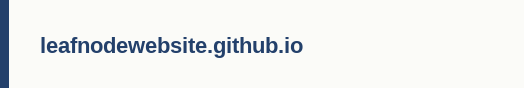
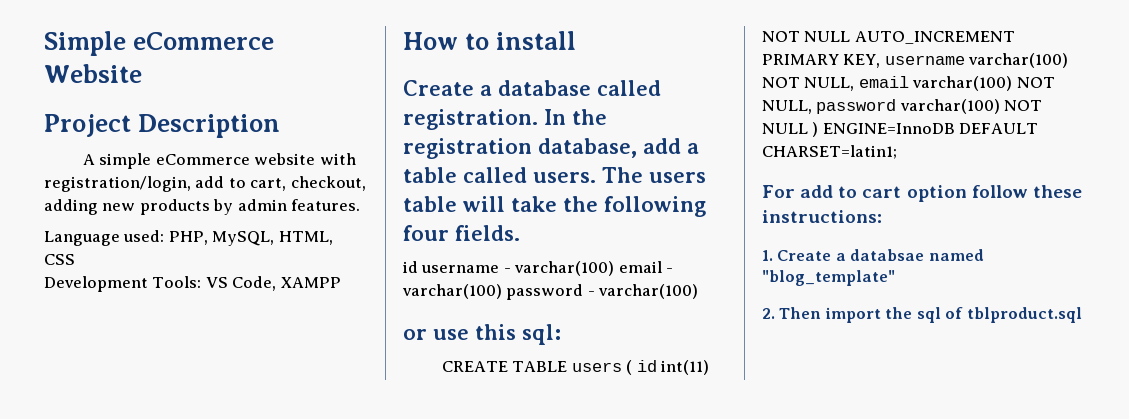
- leafnodewebsite.github.io
+ Simple eCommerce Website
+ Project Description
+ A simple eCommerce website with registration/login, add to cart, checkout, adding new products by admin features.
+ Language used: PHP, MySQL, HTML, CSS
+ Development Tools: VS Code, XAMPP
+ How to install
+ Create a database called registration. In the registration database, add a table called users. The users table will take the following four fields.
+ id username - varchar(100) email - varchar(100) password - varchar(100)
+ or use this sql:
+ CREATE TABLE users ( id int(11) NOT NULL AUTO_INCREMENT PRIMARY KEY, username varchar(100) NOT NULL, email varchar(100) NOT NULL, password varchar(100) NOT NULL ) ENGINE=InnoDB DEFAULT CHARSET=latin1;
+ For add to cart option follow these instructions:
+ 1. Create a databsae named "blog_template"
+ 2. Then import the sql of tblproduct.sql

